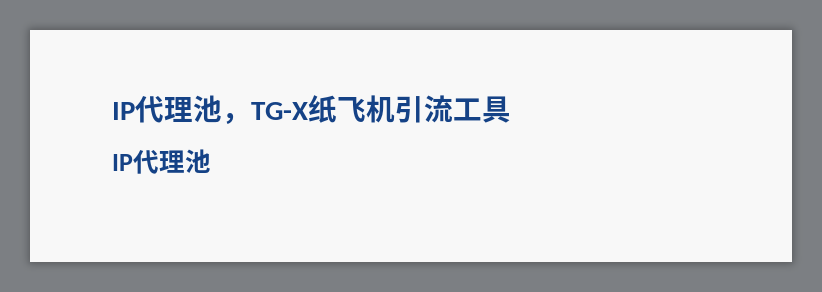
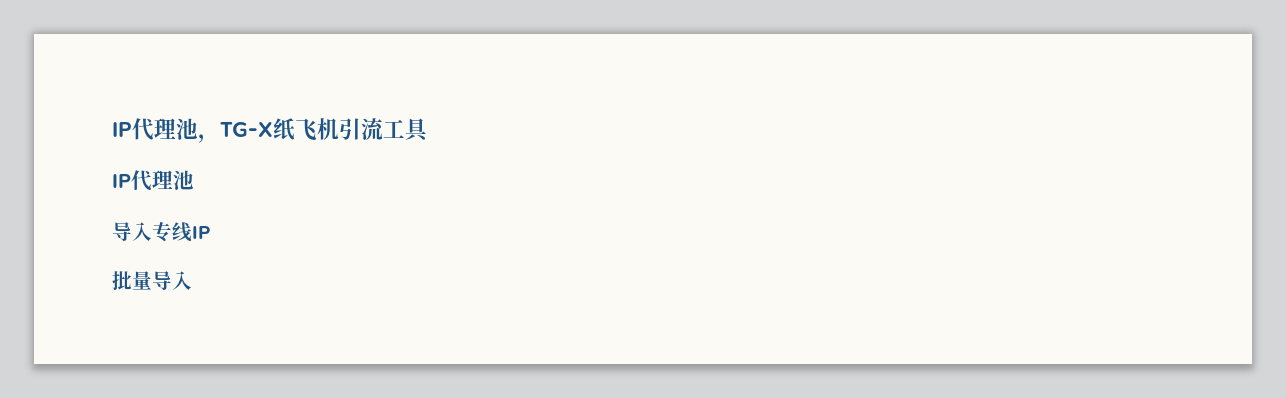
+ 导入专线IP
+ 批量导入

